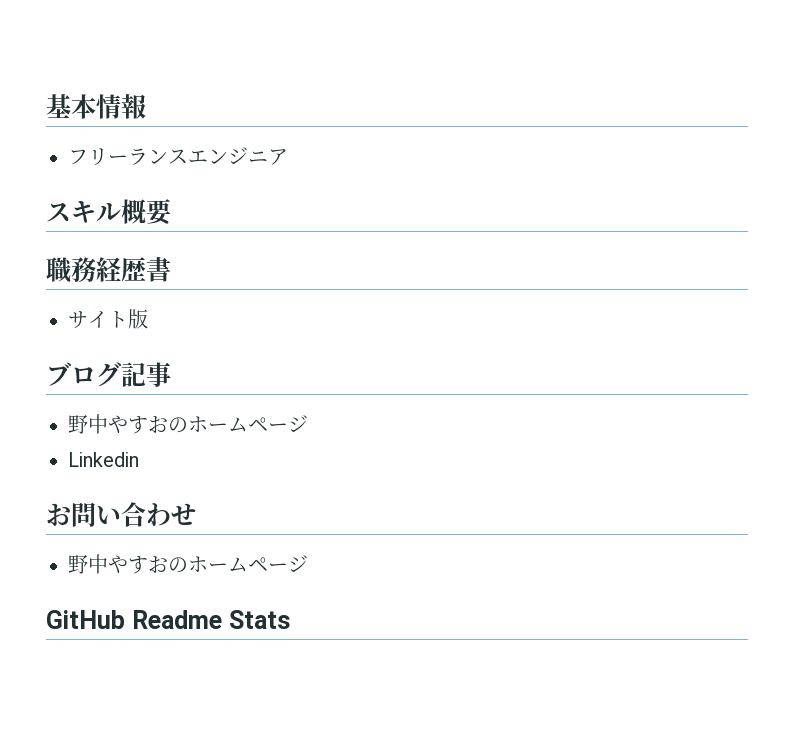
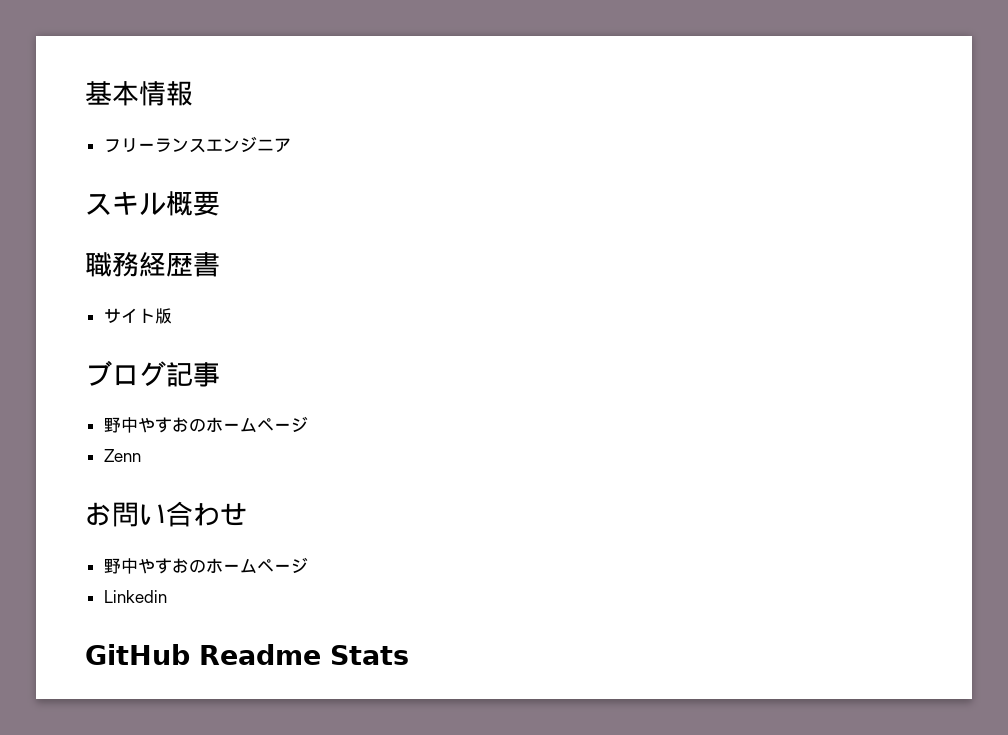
- Linkedin
+ Zenn
+ Linkedin

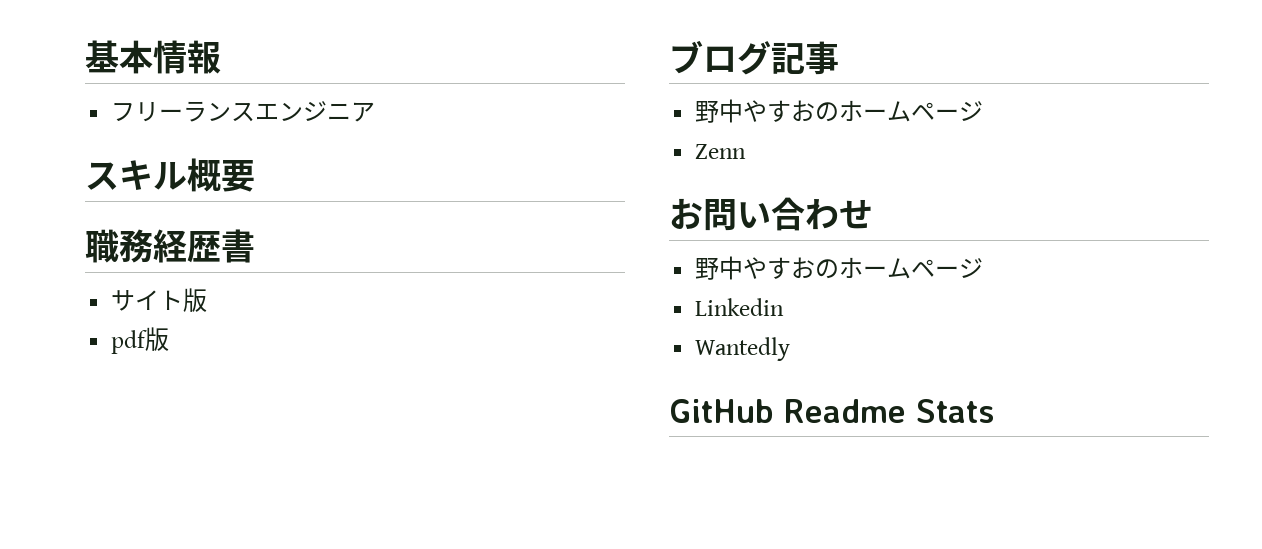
+ pdf版
+ Wantedly

